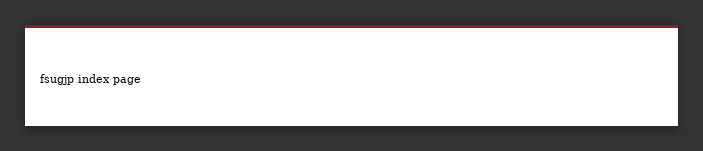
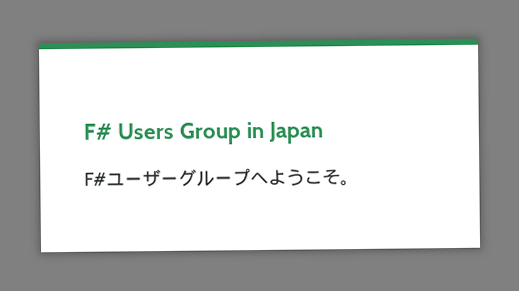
- fsugjp index page
+ F# Users Group in Japan
+ F#ユーザーグループへようこそ。

